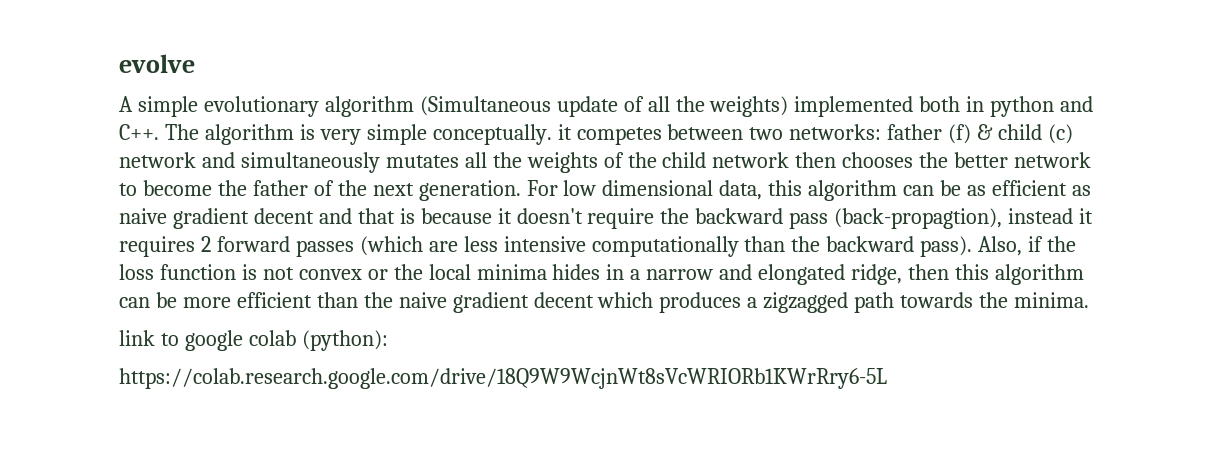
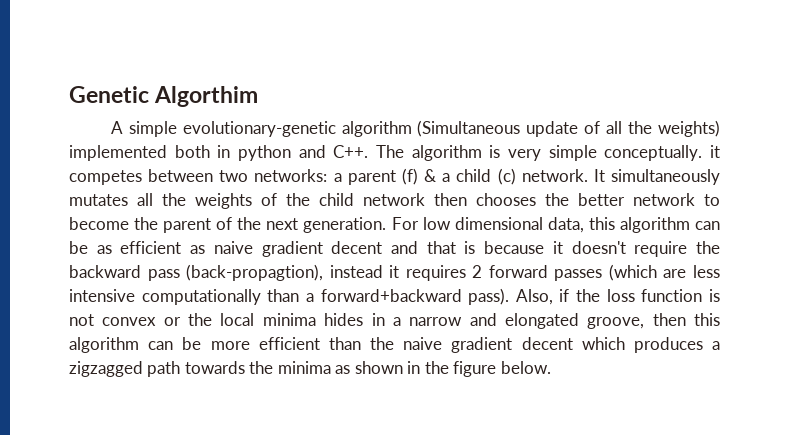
- evolve
+ Genetic Algorthim
- A simple evolutionary algorithm (Simultaneous update of all the weights) implemented both in python and C++. The algorithm is very simple conceptually. it competes between two networks: father (f) & child (c) network and simultaneously mutates all the weights of the child network then chooses the better network to become the father of the next generation.
+ A simple evolutionary-genetic algorithm (Simultaneous update of all the weights) implemented both in python and C++. The algorithm is very simple conceptually. it competes between two networks: a parent (f) & a child (c) network. It simultaneously mutates all the weights of the child network then chooses the better network to become the parent of the next generation.
- For low dimensional data, this algorithm can be as efficient as naive gradient decent and that is because it doesn't require the backward pass (back-propagtion), instead it requires 2 forward passes (which are less intensive computationally than the backward pass).
+ For low dimensional data, this algorithm can be as efficient as naive gradient decent and that is because it doesn't require the backward pass (back-propagtion), instead it requires 2 forward passes (which are less intensive computationally than a forward+backward pass).
- Also, if the loss function is not convex or the local minima hides in a narrow and elongated ridge, then this algorithm can be more efficient than the naive gradient decent which produces a zigzagged path towards the minima.
- link to google colab (python):
- https://colab.research.google.com/drive/18Q9W9WcjnWt8sVcWRIORb1KWrRry6-5L
+ Also, if the loss function is not convex or the local minima hides in a narrow and elongated groove, then this algorithm can be more efficient than the naive gradient decent which produces a zigzagged path towards the minima as shown in the figure below.

